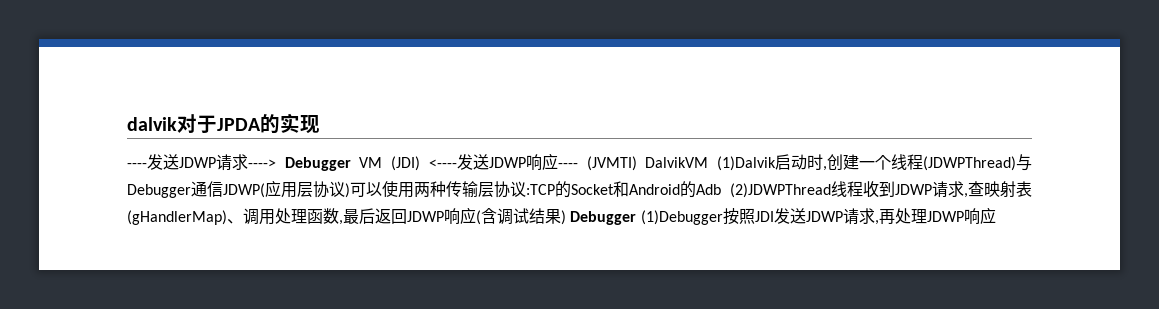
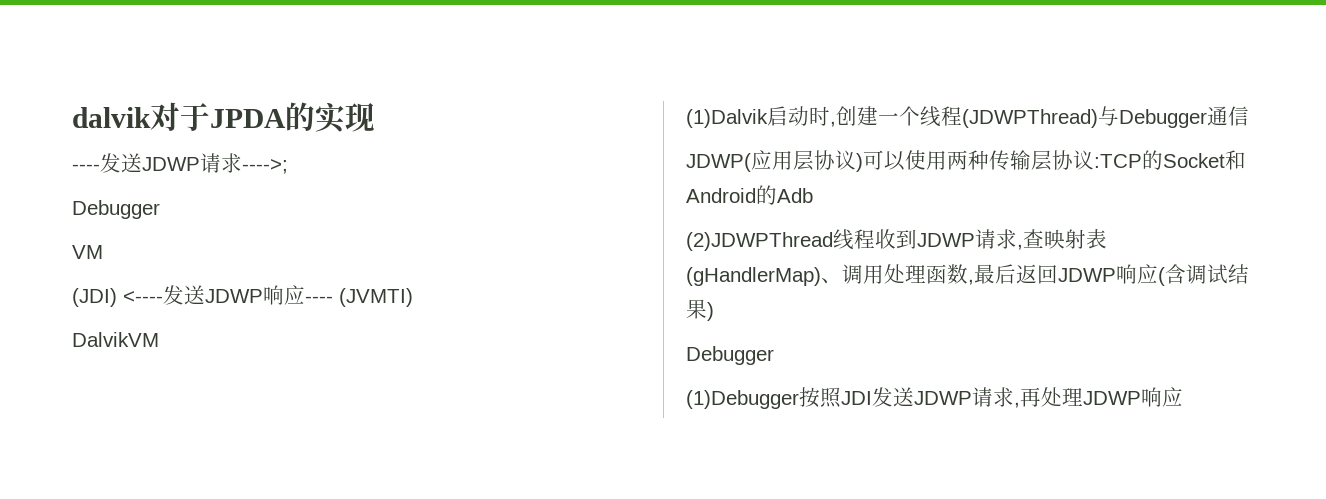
- ----发送JDWP请求----> Debugger VM (JDI) <----发送JDWP响应---- (JVMTI) DalvikVM (1)Dalvik启动时,创建一个线程(JDWPThread)与Debugger通信JDWP(应用层协议)可以使用两种传输层协议:TCP的Socket和Android的Adb (2)JDWPThread线程收到JDWP请求,查映射表(gHandlerMap)、调用处理函数,最后返回JDWP响应(含调试结果) Debugger (1)Debugger按照JDI发送JDWP请求,再处理JDWP响应
+ ----发送JDWP请求---->;
+ Debugger
+ VM
+ (JDI) <----发送JDWP响应---- (JVMTI)
+ DalvikVM
+ (1)Dalvik启动时,创建一个线程(JDWPThread)与Debugger通信
+ JDWP(应用层协议)可以使用两种传输层协议:TCP的Socket和Android的Adb
+ (2)JDWPThread线程收到JDWP请求,查映射表(gHandlerMap)、调用处理函数,最后返回JDWP响应(含调试结果)
+ Debugger
+ (1)Debugger按照JDI发送JDWP请求,再处理JDWP响应

